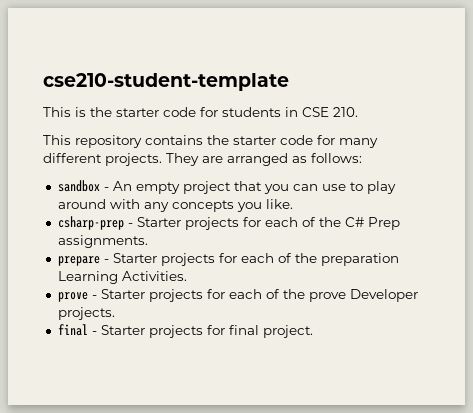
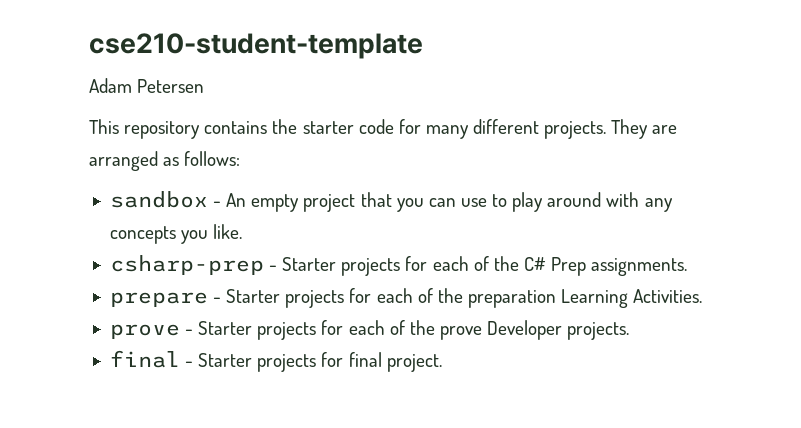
- This is the starter code for students in CSE 210.
+ Adam Petersen

